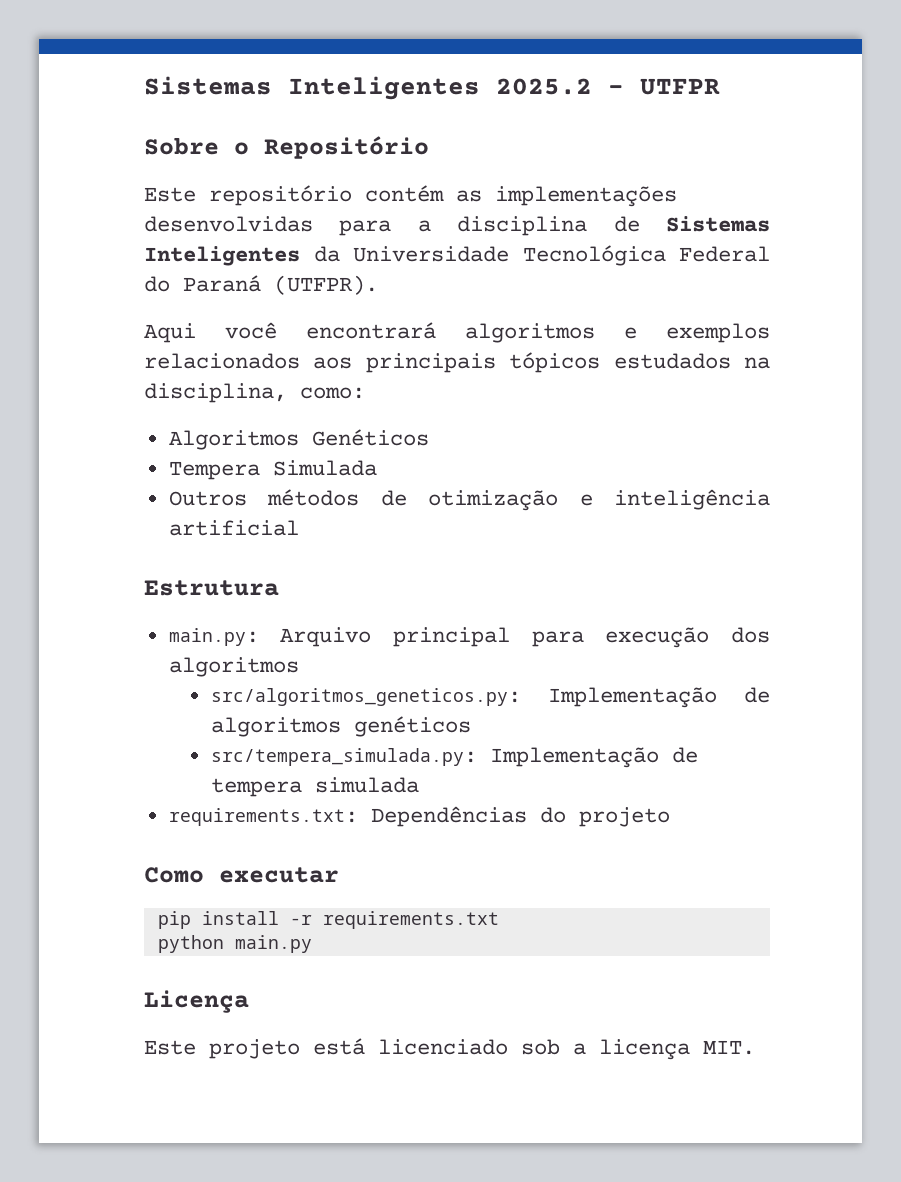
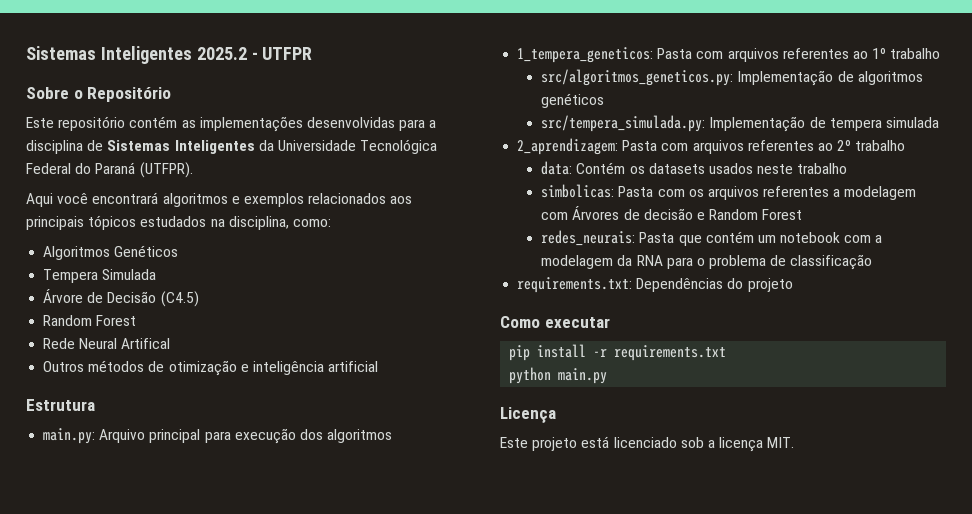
+ Árvore de Decisão (C4.5)
+ Random Forest
+ Rede Neural Artifical
+ 1_tempera_geneticos: Pasta com arquivos referentes ao 1º trabalho
+ 2_aprendizagem: Pasta com arquivos referentes ao 2º trabalho
+ data: Contém os datasets usados neste trabalho
+ simbolicas: Pasta com os arquivos referentes a modelagem com Árvores de decisão e Random Forest
+ redes_neurais: Pasta que contém um notebook com a modelagem da RNA para o problema de classificação

